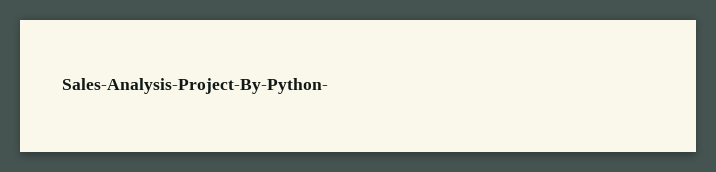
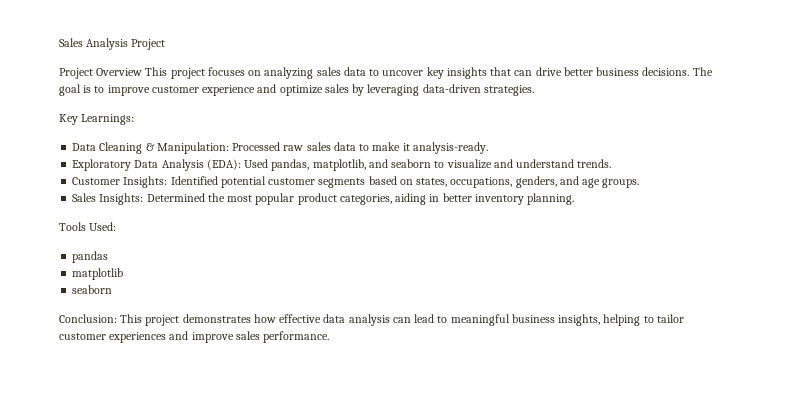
- Sales-Analysis-Project-By-Python-
+ Sales Analysis Project
+ Project Overview This project focuses on analyzing sales data to uncover key insights that can drive better business decisions. The goal is to improve customer experience and optimize sales by leveraging data-driven strategies.
+ Key Learnings:
+ Data Cleaning & Manipulation: Processed raw sales data to make it analysis-ready.
+ Exploratory Data Analysis (EDA): Used pandas, matplotlib, and seaborn to visualize and understand trends.
+ Customer Insights: Identified potential customer segments based on states, occupations, genders, and age groups.
+ Sales Insights: Determined the most popular product categories, aiding in better inventory planning.
+ Tools Used:
+ pandas
+ matplotlib
+ seaborn
+ Conclusion: This project demonstrates how effective data analysis can lead to meaningful business insights, helping to tailor customer experiences and improve sales performance.

